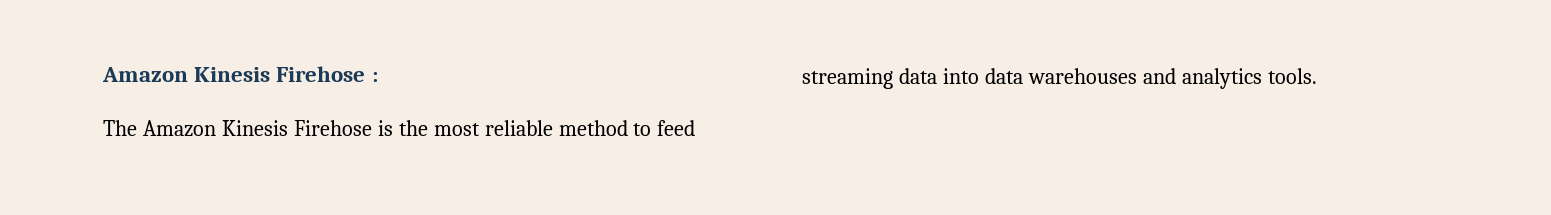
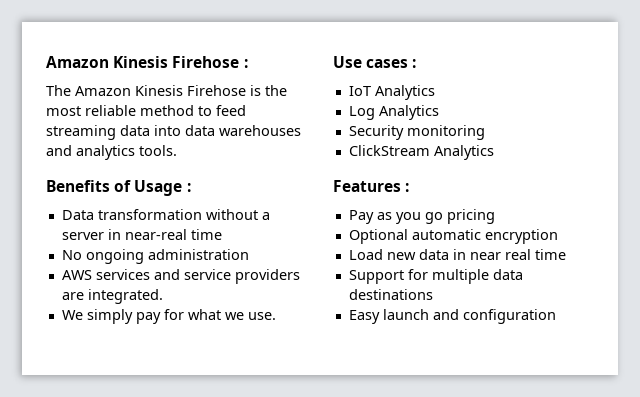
+ Benefits of Usage :
+ Data transformation without a server in near-real time
+ No ongoing administration
+ AWS services and service providers are integrated.
+ We simply pay for what we use.
+ Use cases :
+ IoT Analytics
+ Log Analytics
+ Security monitoring
+ ClickStream Analytics
+ Features :
+ Pay as you go pricing
+ Optional automatic encryption
+ Load new data in near real time
+ Support for multiple data destinations
+ Easy launch and configuration

